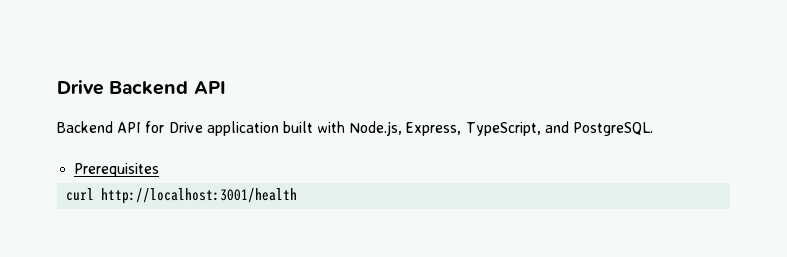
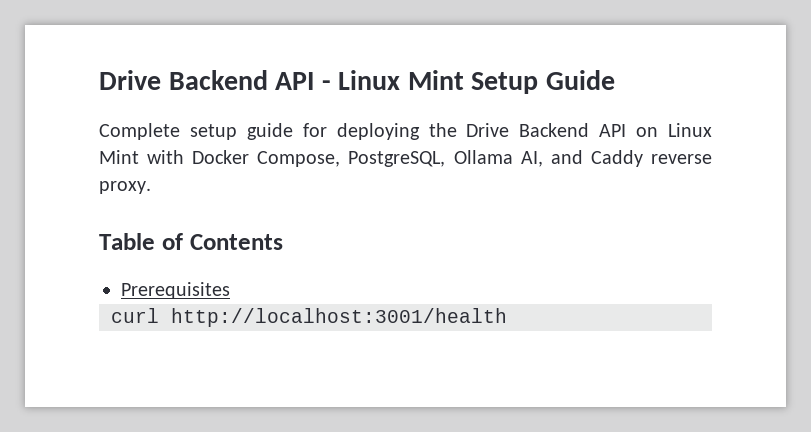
- Drive Backend API
- Backend API for Drive application built with Node.js, Express, TypeScript, and PostgreSQL.
+ Drive Backend API - Linux Mint Setup Guide
+ Complete setup guide for deploying the Drive Backend API on Linux Mint with Docker Compose, PostgreSQL, Ollama AI, and Caddy reverse proxy.
+ Table of Contents

